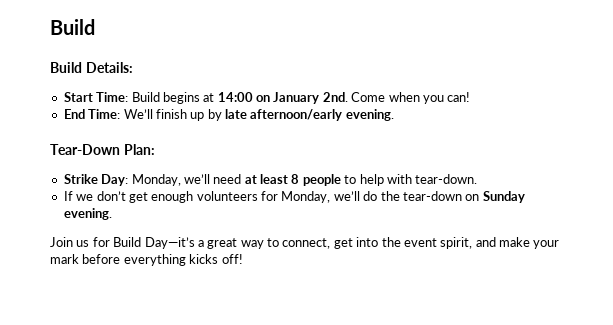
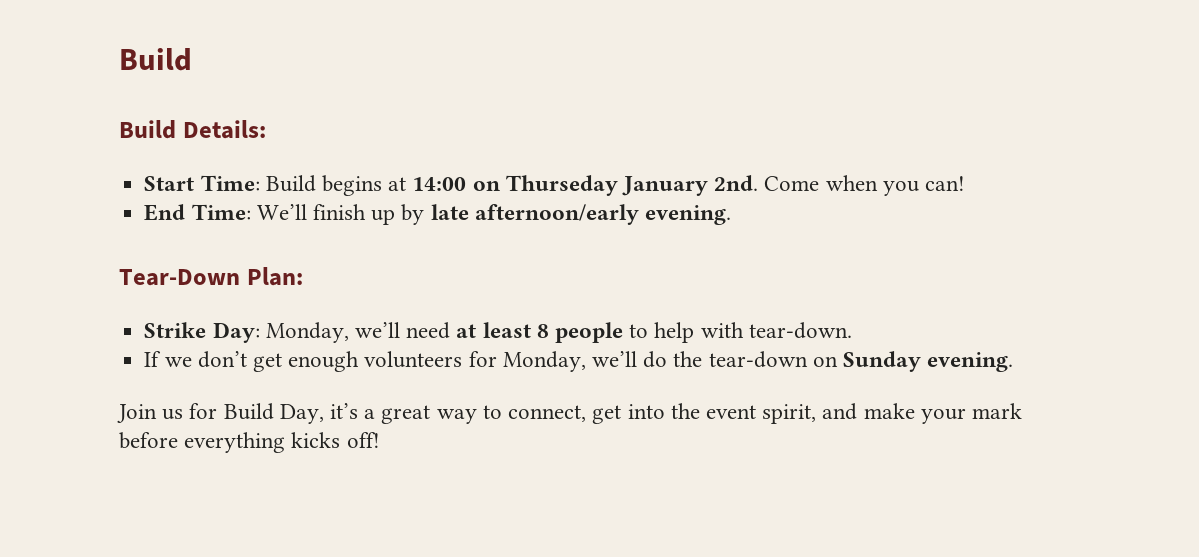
- Start Time: Build begins at 14:00 on January 2nd.
+ Start Time: Build begins at 14:00 on Thurseday January 2nd.
- Join us for Build Day—it’s a great way to connect, get into the event spirit, and make your mark before everything kicks off!
+ Join us for Build Day, it’s a great way to connect, get into the event spirit, and make your mark before everything kicks off!

